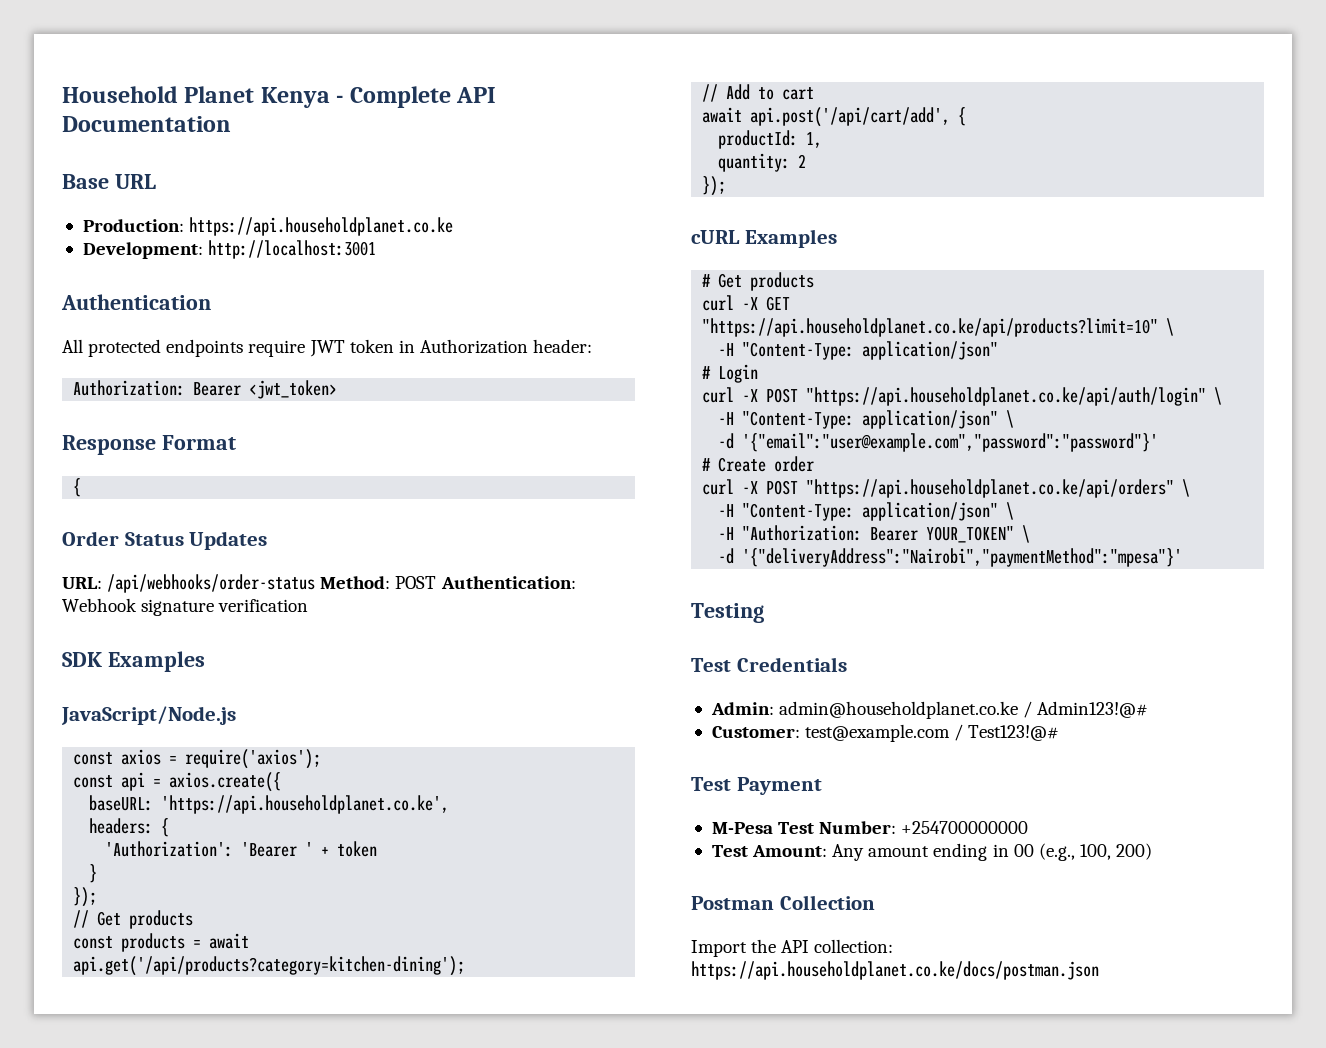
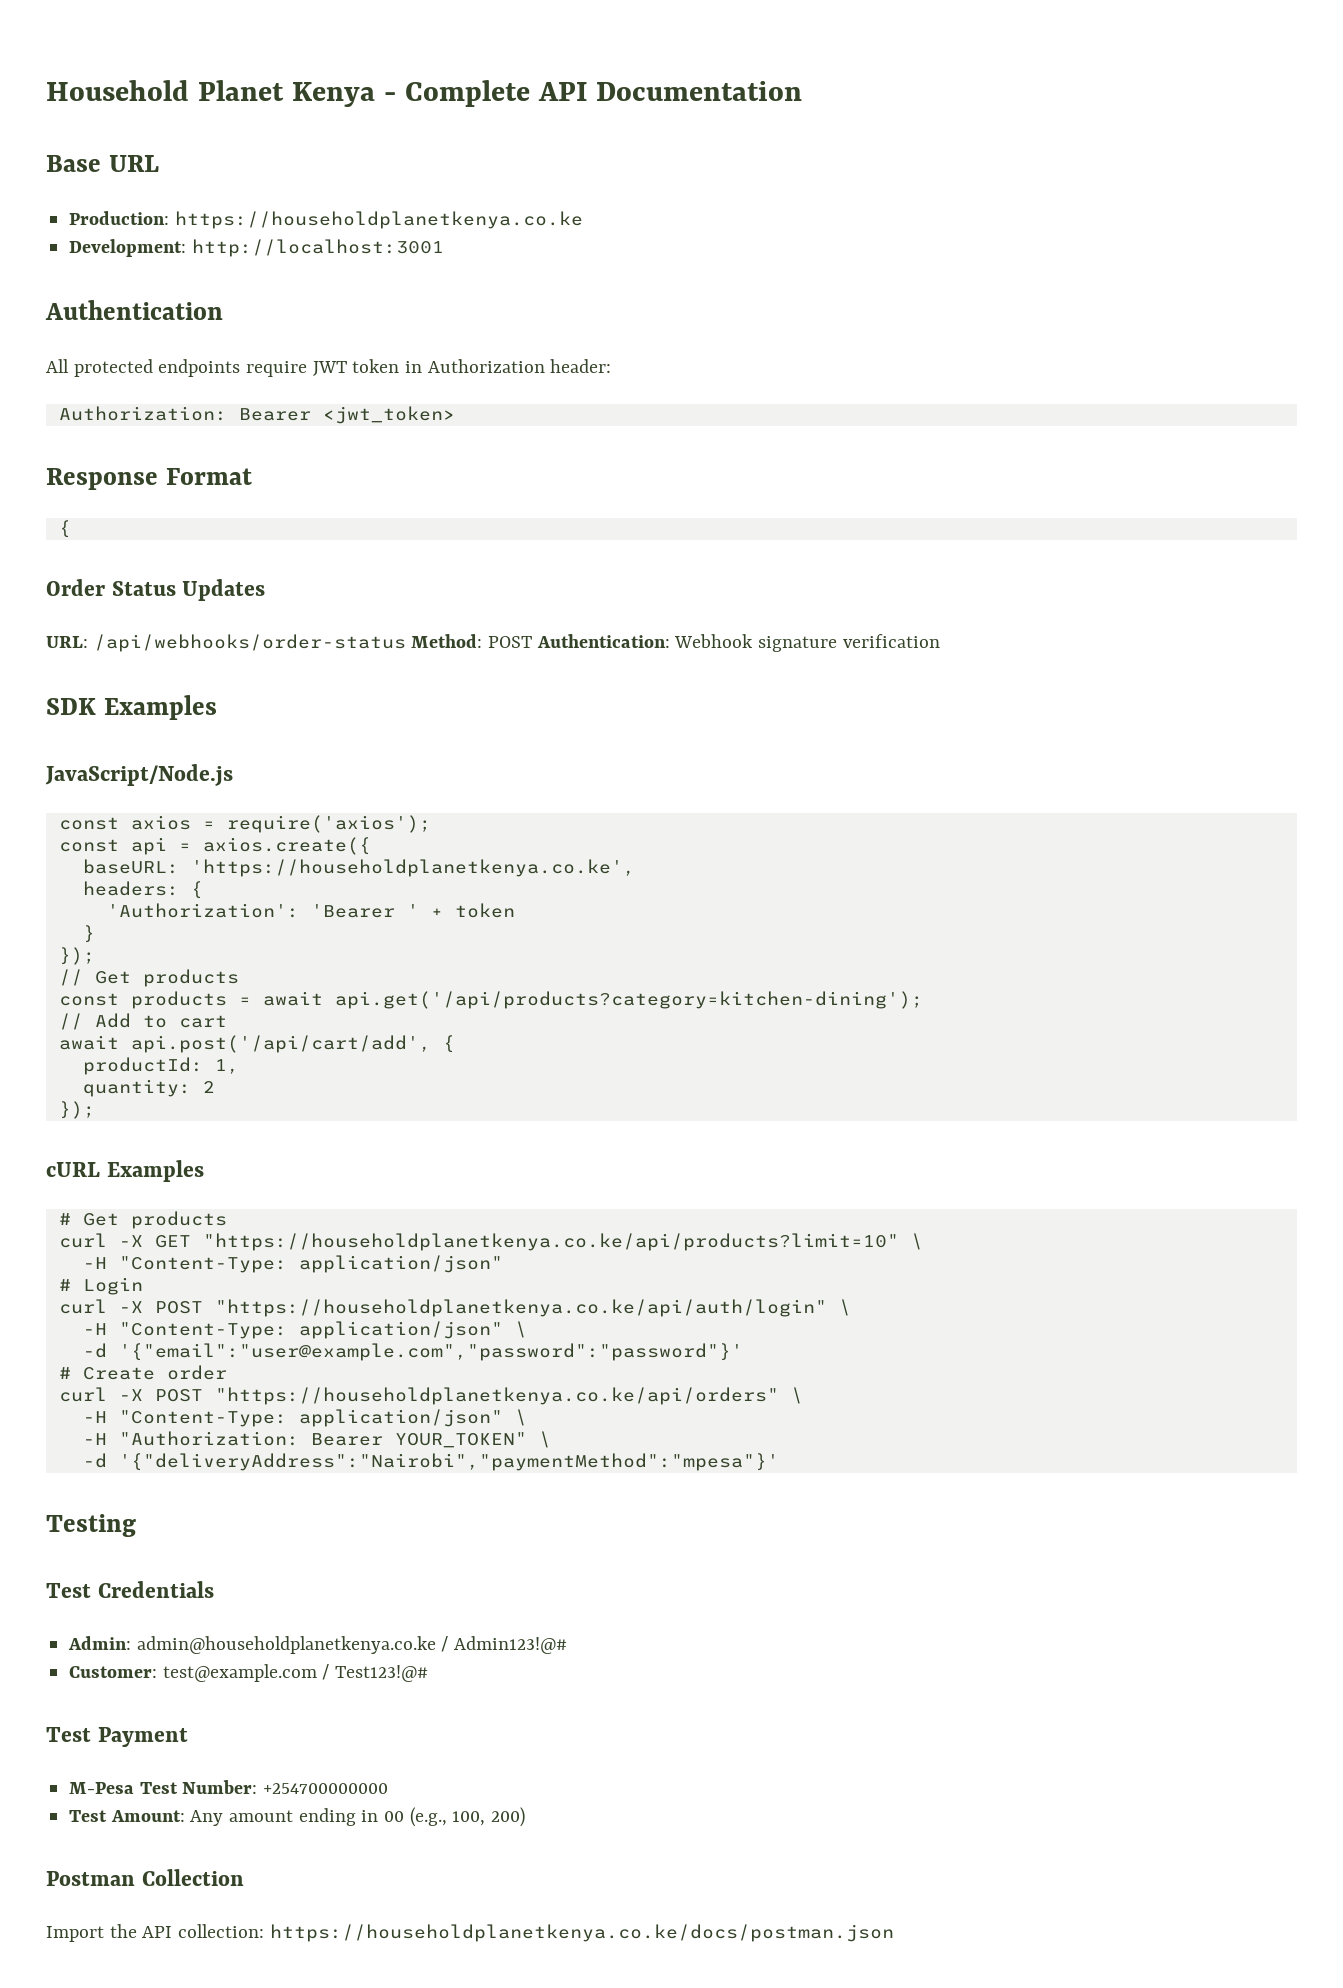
- Production: https://api.householdplanet.co.ke
+ Production: https://householdplanetkenya.co.ke
- baseURL: 'https://api.householdplanet.co.ke',
+ baseURL: 'https://householdplanetkenya.co.ke',
- curl -X GET "https://api.householdplanet.co.ke/api/products?limit=10" \
+ curl -X GET "https://householdplanetkenya.co.ke/api/products?limit=10" \
- curl -X POST "https://api.householdplanet.co.ke/api/auth/login" \
+ curl -X POST "https://householdplanetkenya.co.ke/api/auth/login" \
- curl -X POST "https://api.householdplanet.co.ke/api/orders" \
+ curl -X POST "https://householdplanetkenya.co.ke/api/orders" \
- Admin: admin@householdplanet.co.ke / Admin123!@#
+ Admin: admin@householdplanetkenya.co.ke / Admin123!@#
- Import the API collection: https://api.householdplanet.co.ke/docs/postman.json
+ Import the API collection: https://householdplanetkenya.co.ke/docs/postman.json

